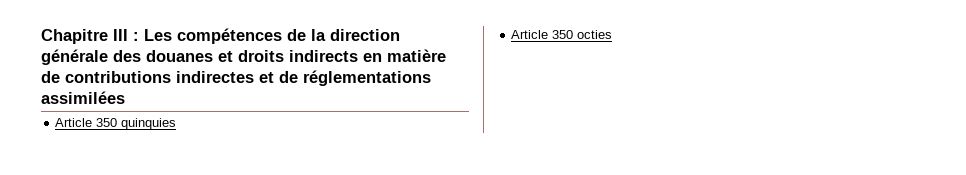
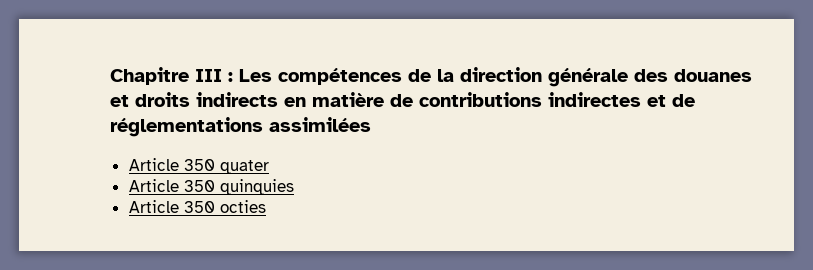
+ Article 350 quater

